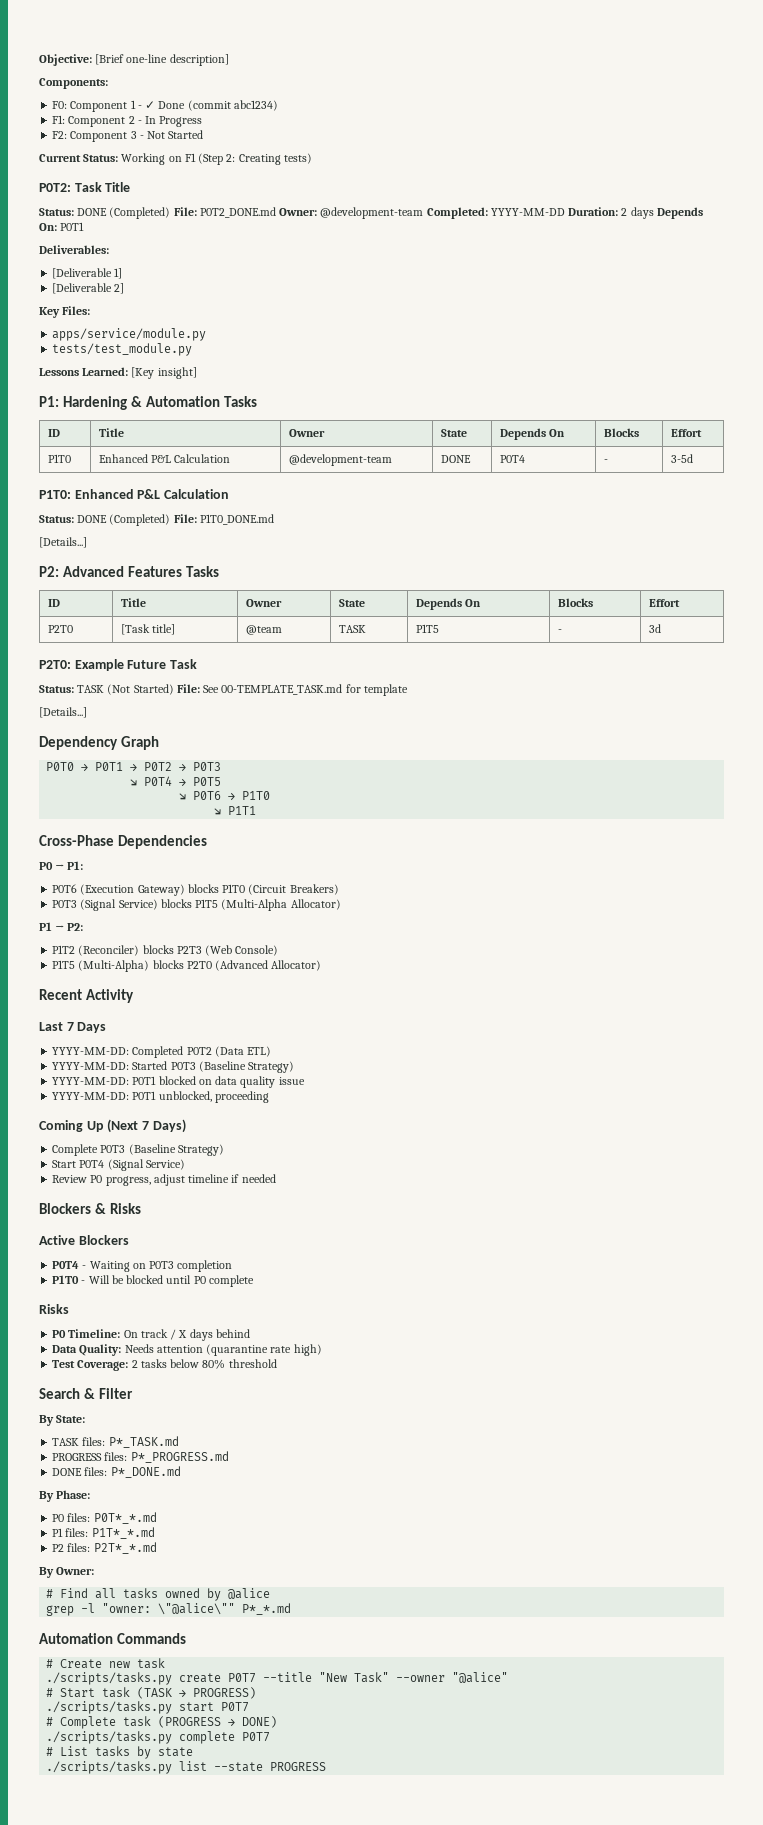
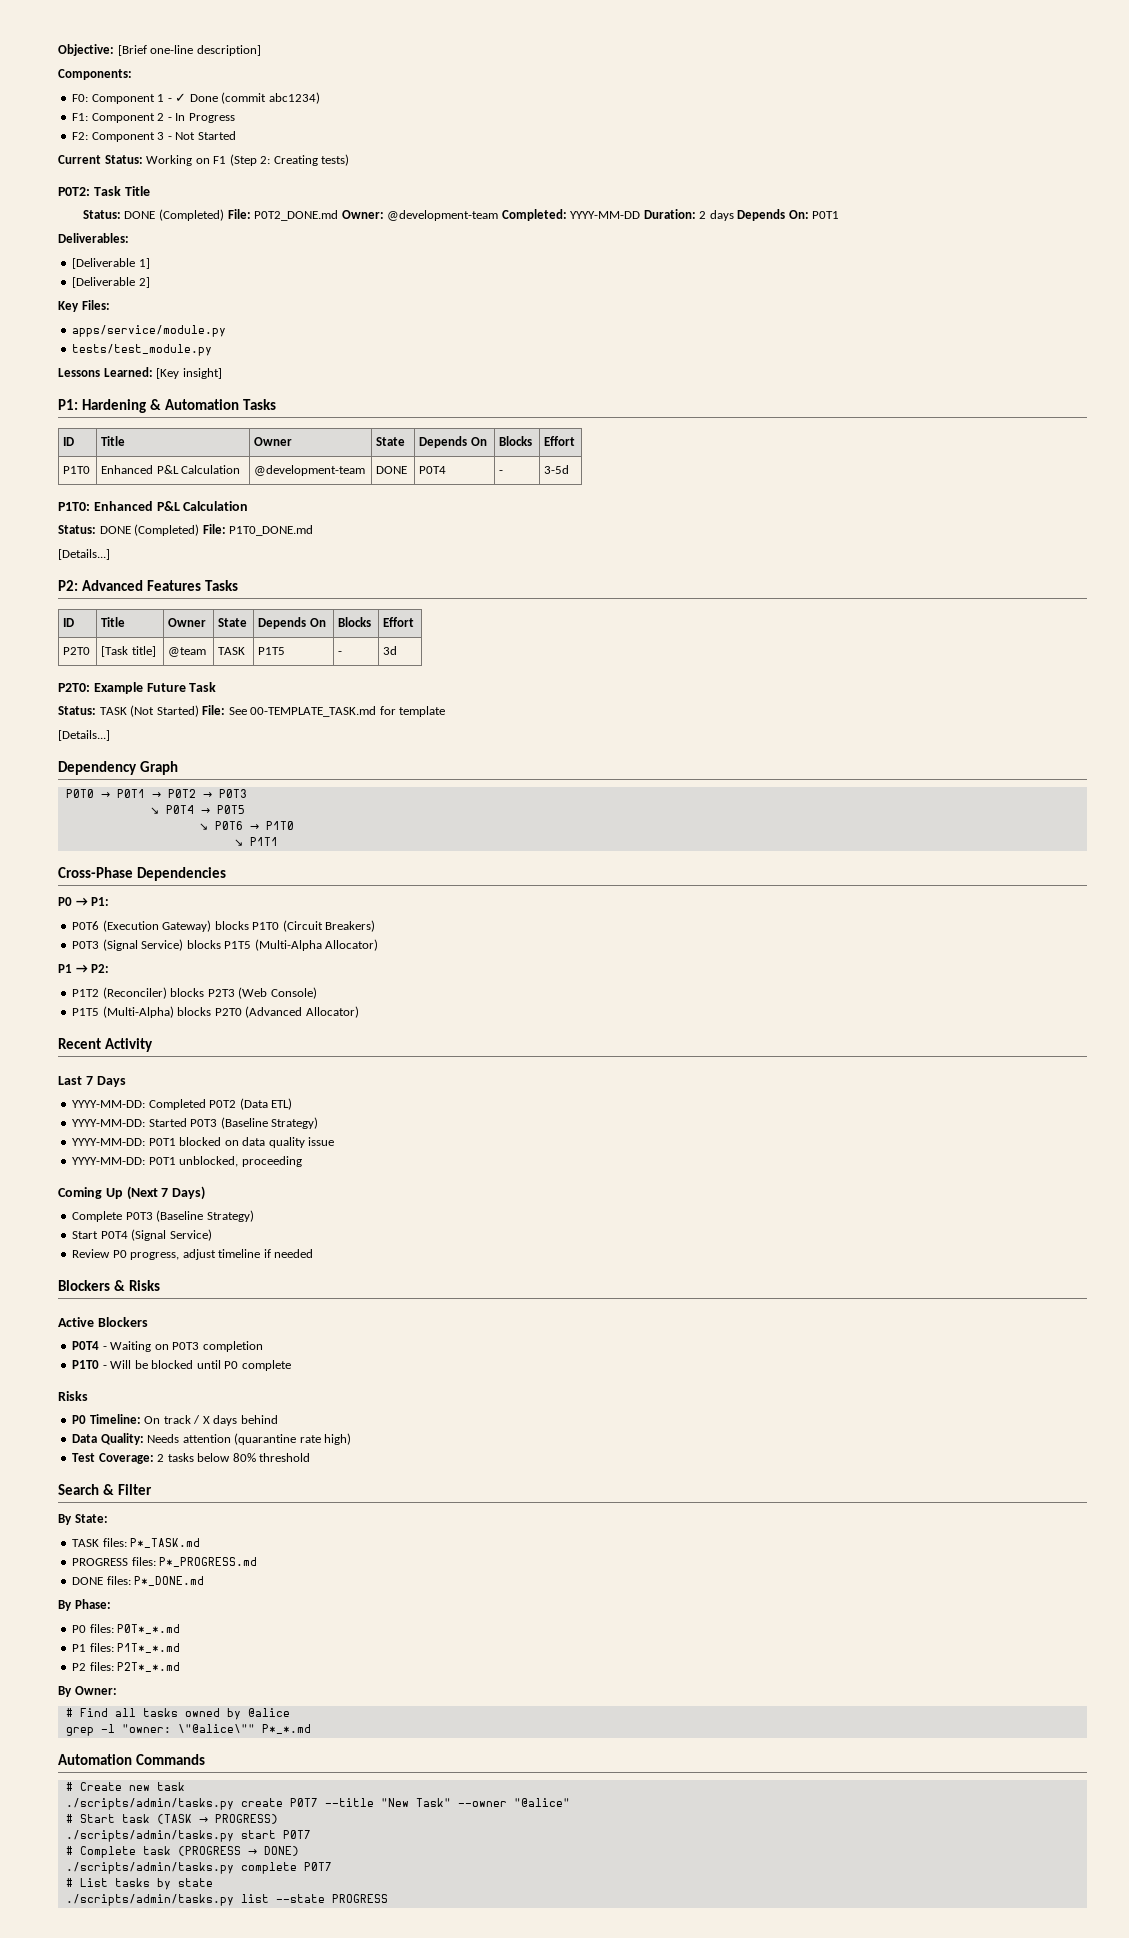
- ./scripts/tasks.py create P0T7 --title "New Task" --owner "@alice"
+ ./scripts/admin/tasks.py create P0T7 --title "New Task" --owner "@alice"
- ./scripts/tasks.py start P0T7
+ ./scripts/admin/tasks.py start P0T7
- ./scripts/tasks.py complete P0T7
+ ./scripts/admin/tasks.py complete P0T7
- ./scripts/tasks.py list --state PROGRESS
+ ./scripts/admin/tasks.py list --state PROGRESS

